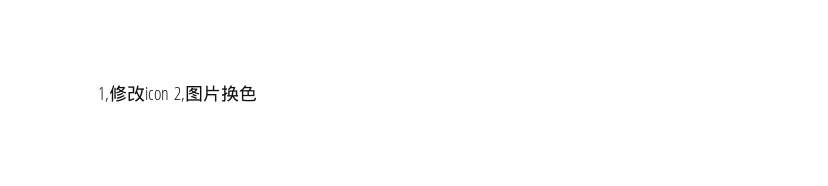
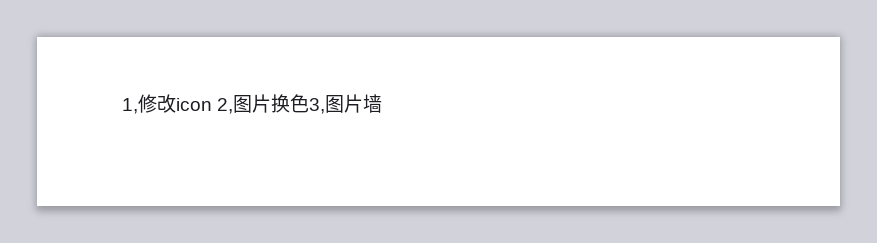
- 1,修改icon 2,图片换色
+ 1,修改icon 2,图片换色3,图片墙

